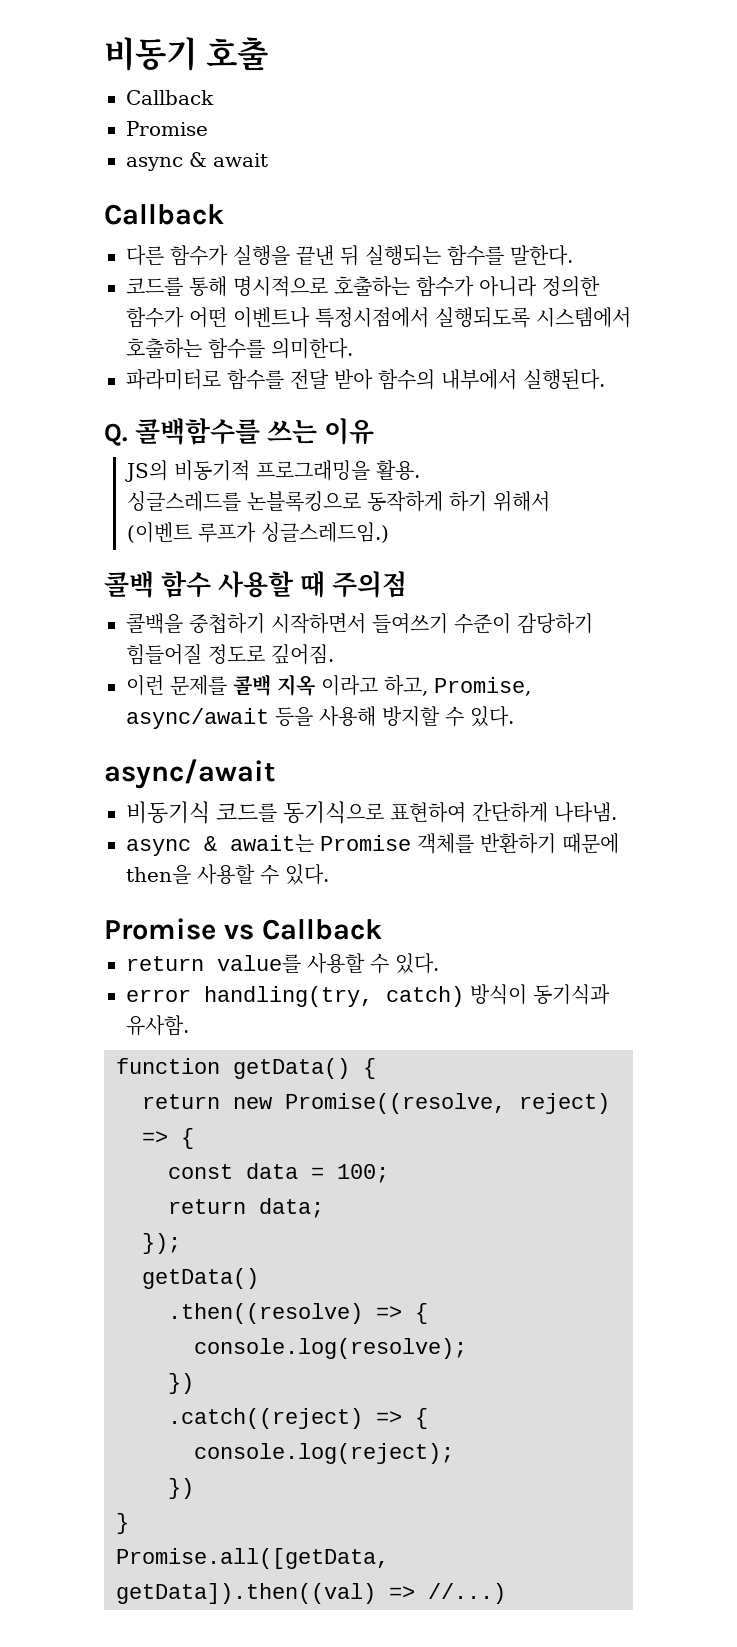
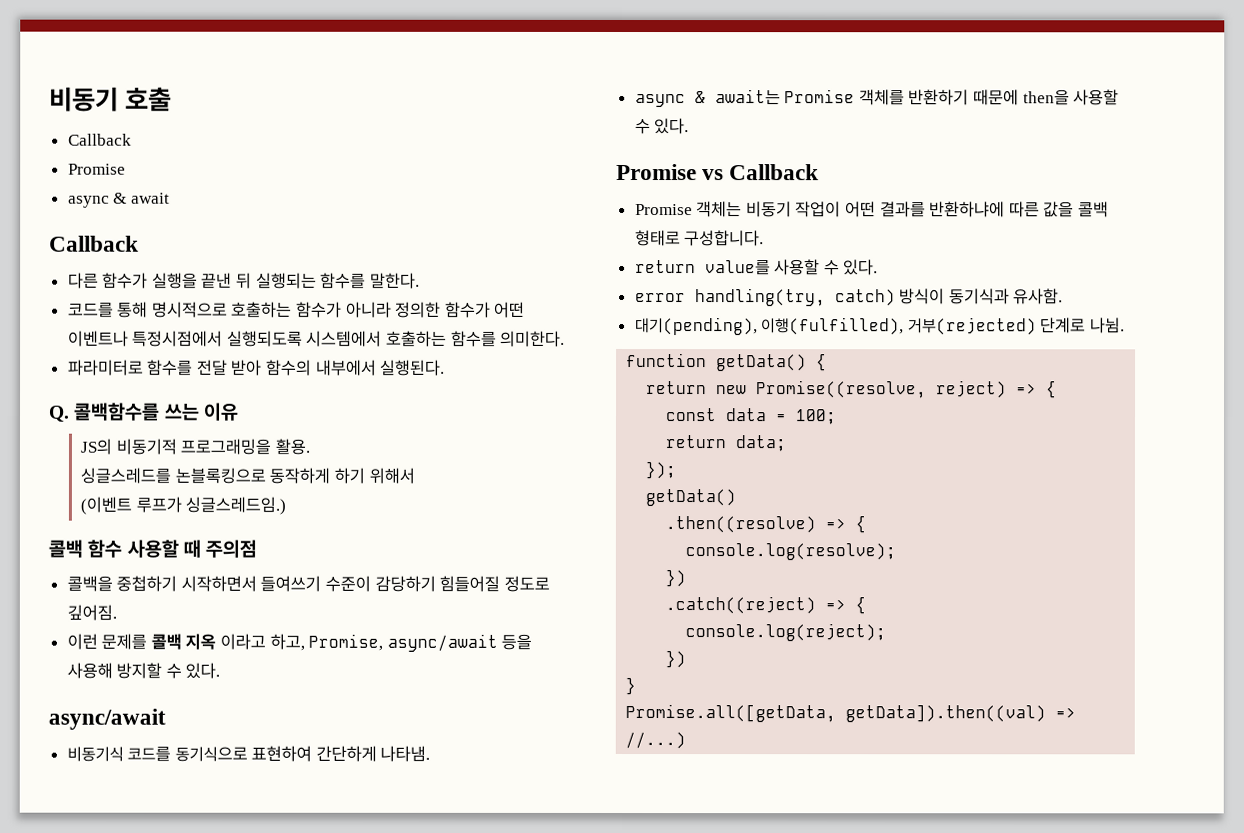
+ Promise 객체는 비동기 작업이 어떤 결과를 반환하냐에 따른 값을 콜백 형태로 구성합니다.
+ 대기(pending), 이행(fulfilled), 거부(rejected) 단계로 나뉨.

